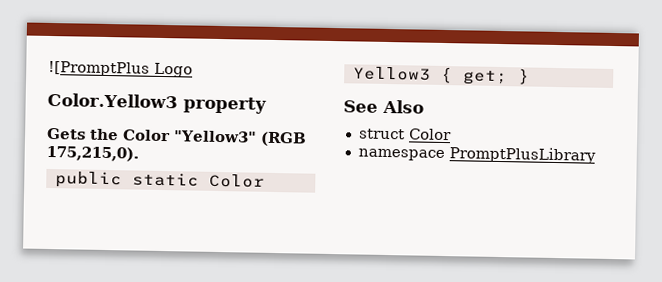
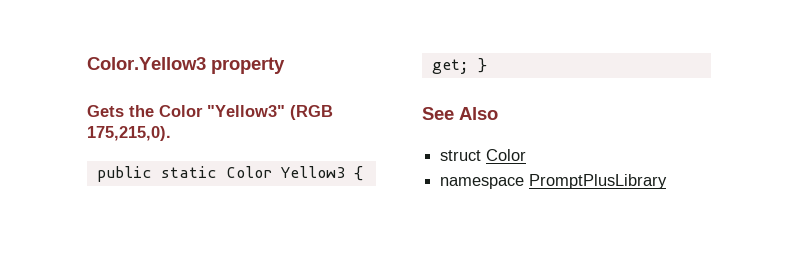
- ![PromptPlus Logo

